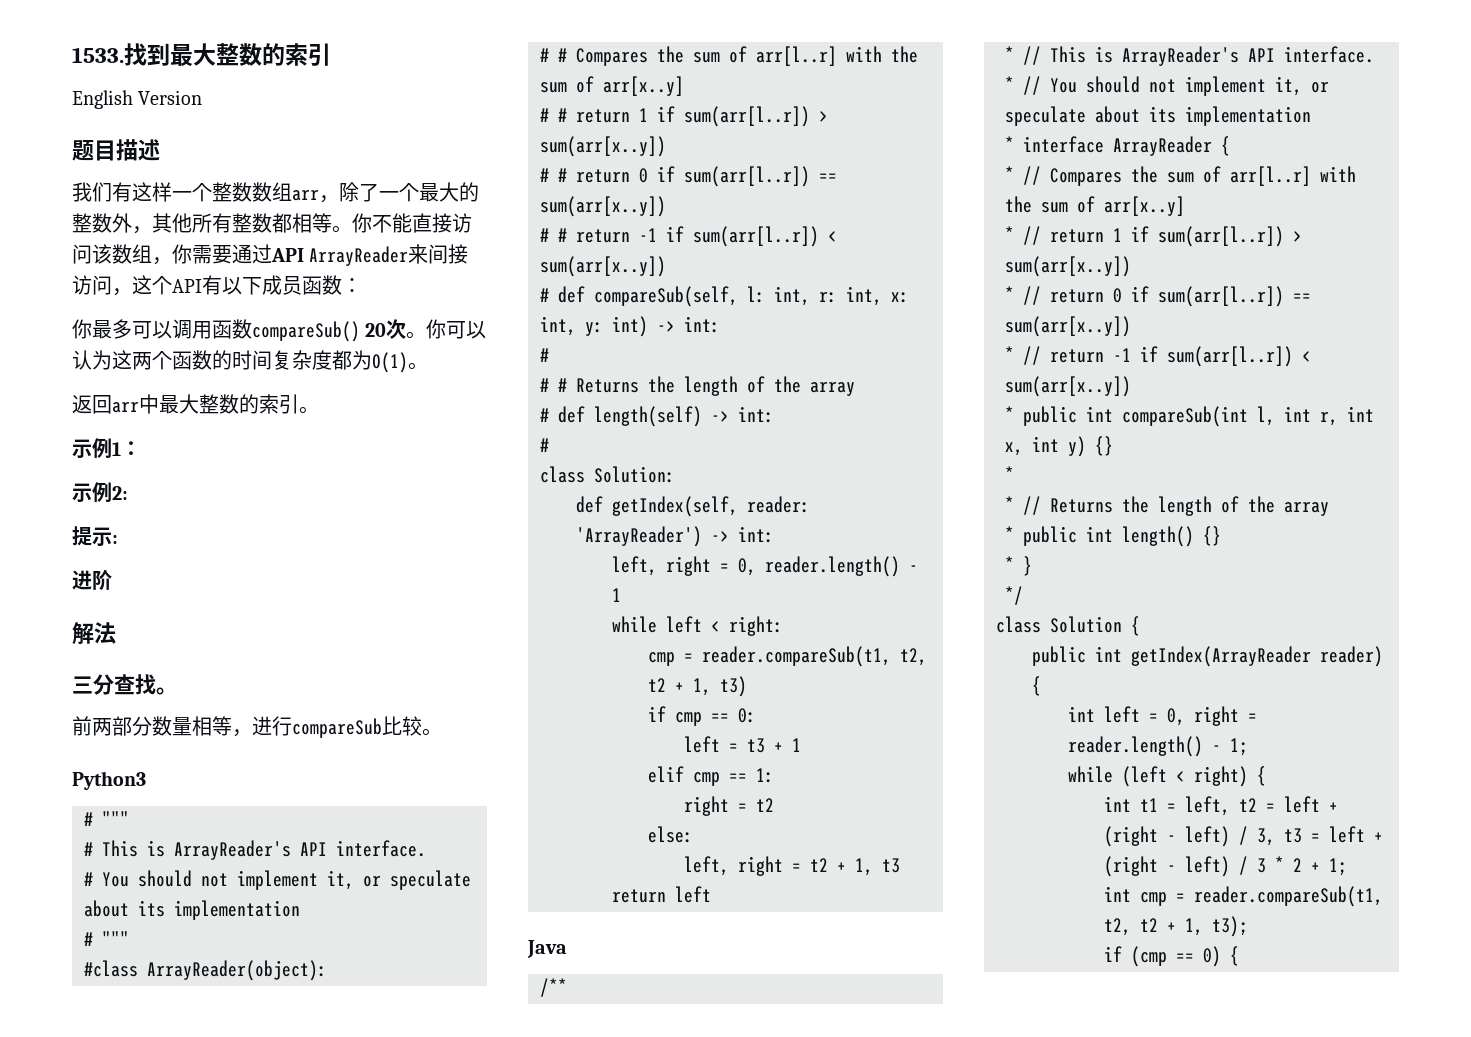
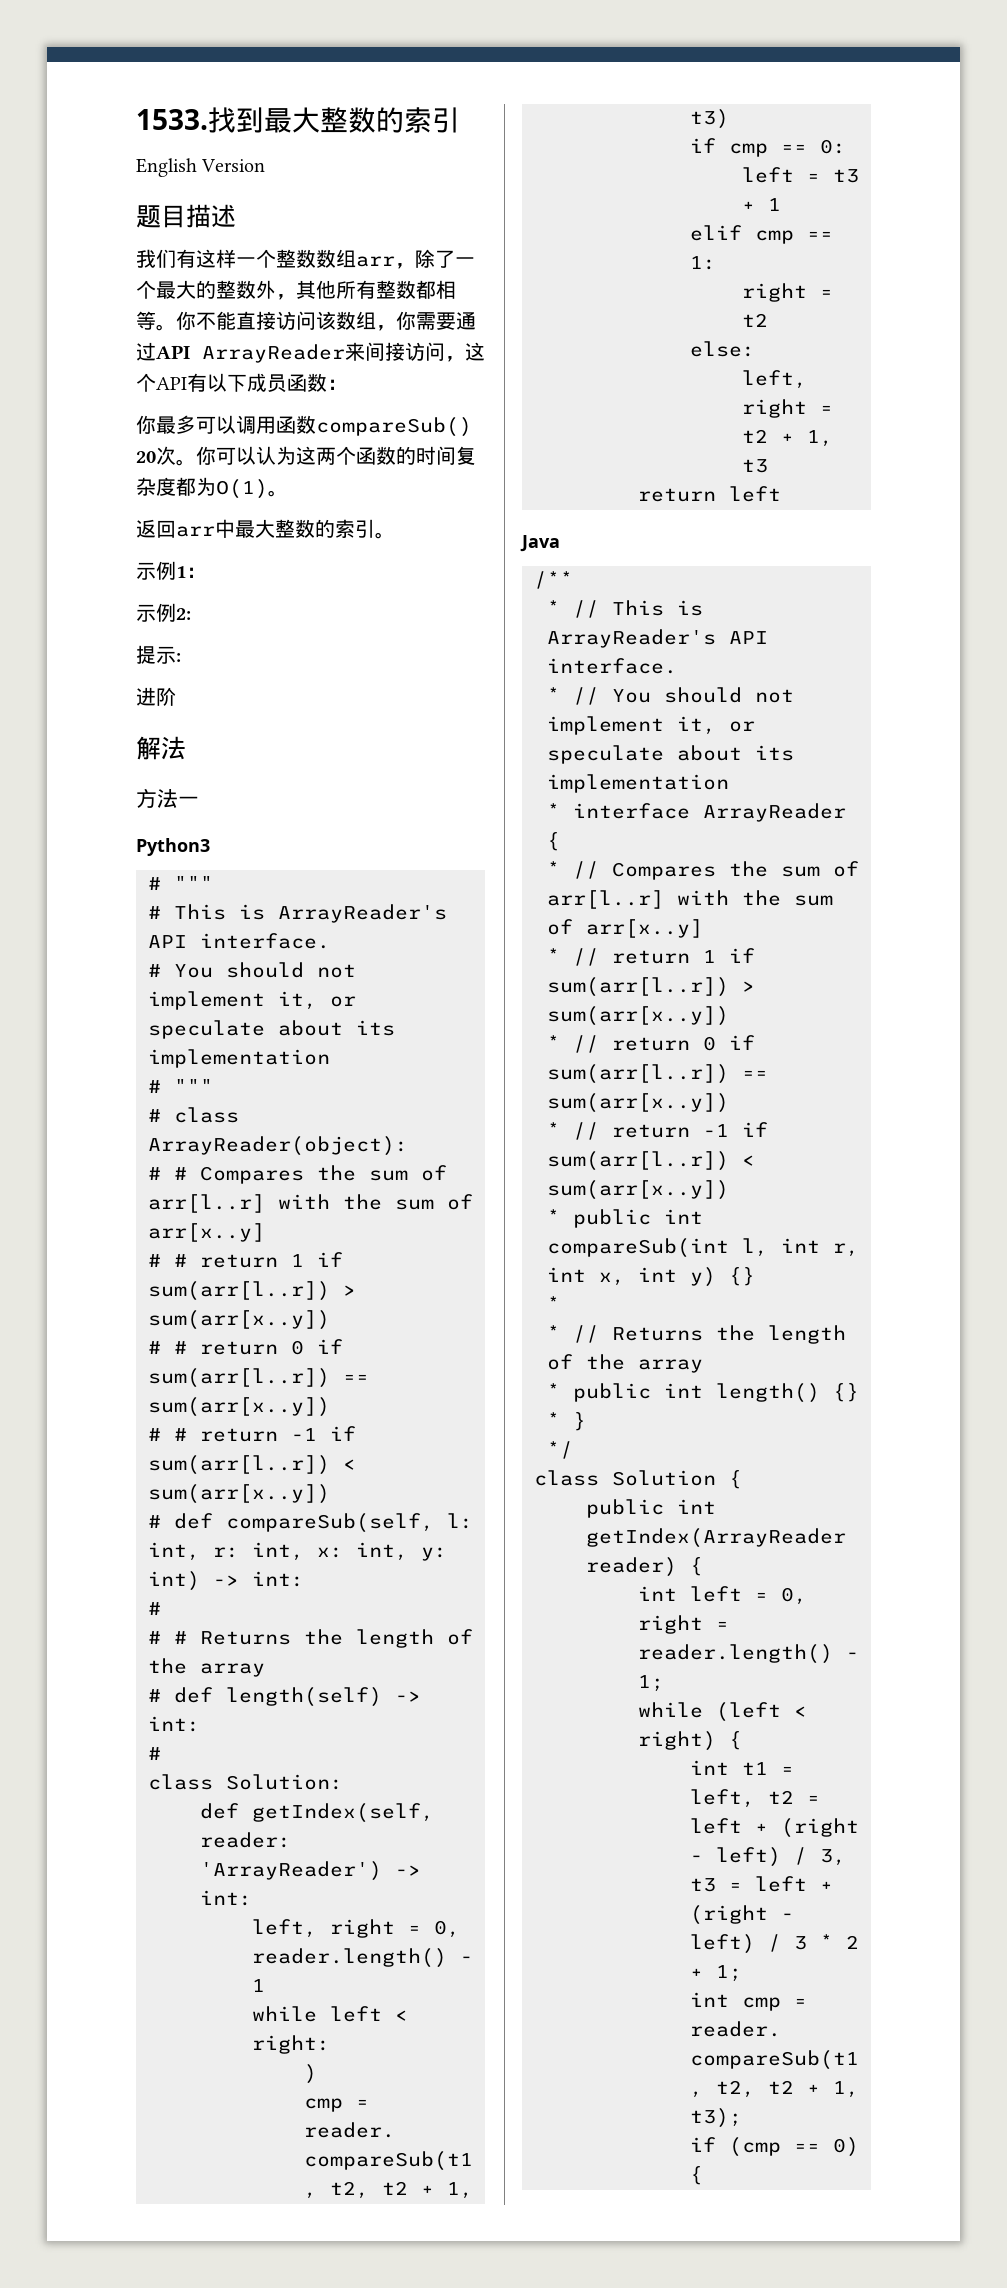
- 三分查找。
- 前两部分数量相等，进行compareSub比较。
+ 方法一
- #class ArrayReader(object):
+ # class ArrayReader(object):
+ )

